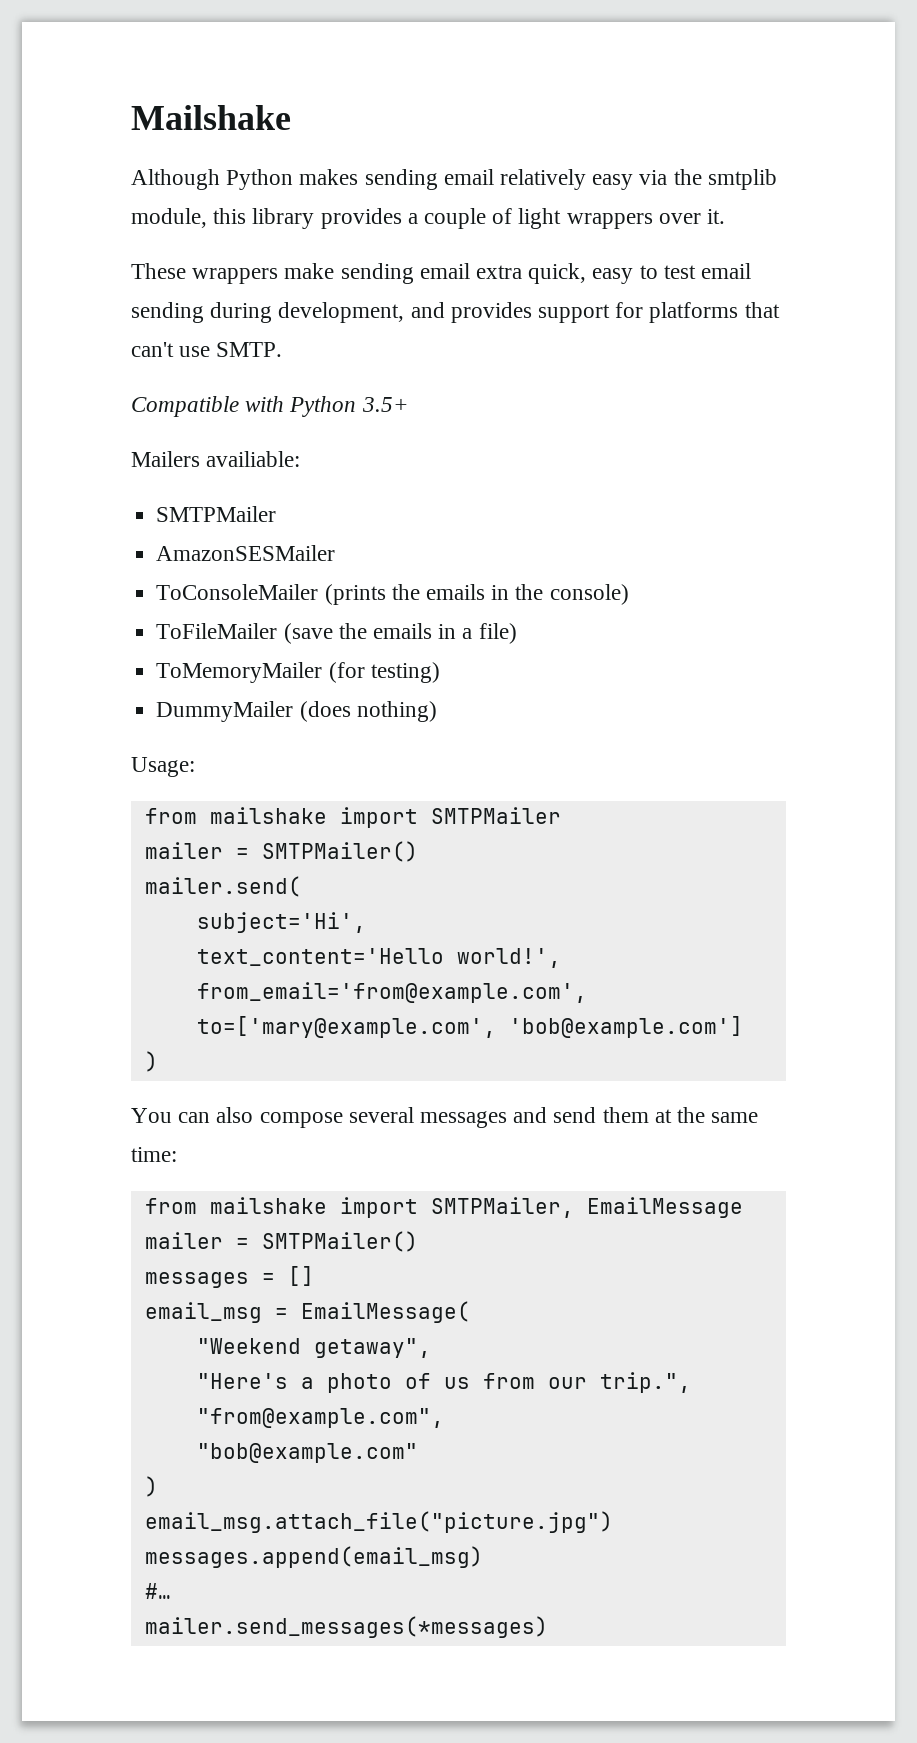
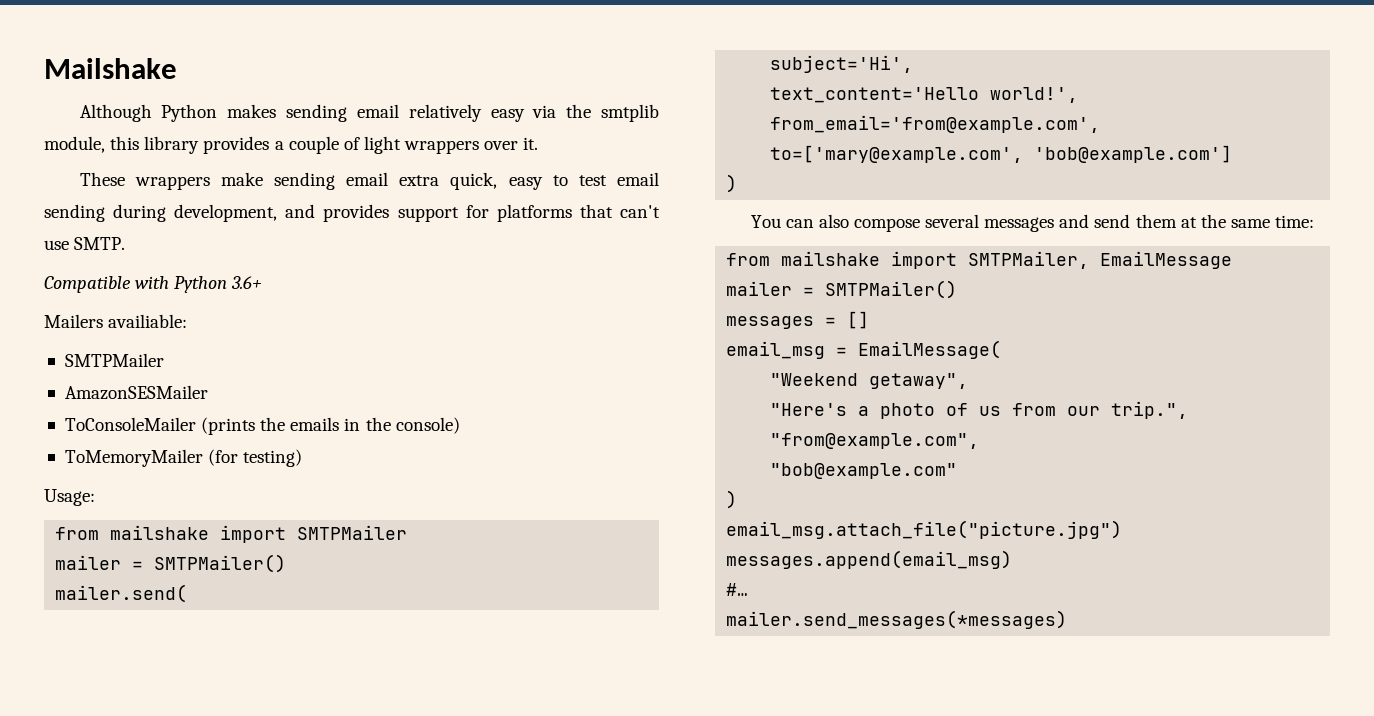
- Compatible with Python 3.5+
+ Compatible with Python 3.6+
- ToFileMailer (save the emails in a file)
- DummyMailer (does nothing)

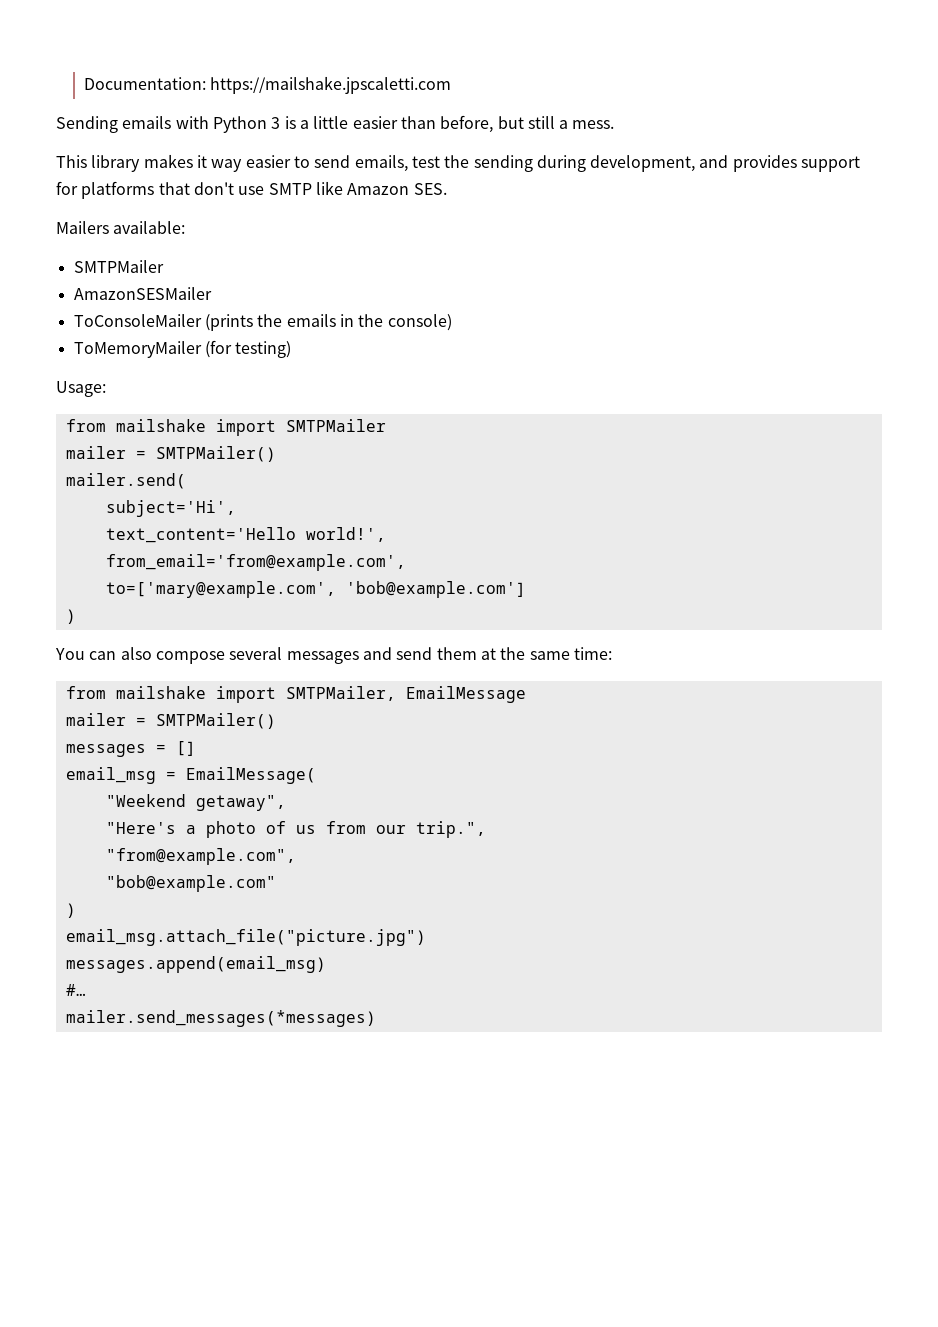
- Mailshake
- Although Python makes sending email relatively easy via the smtplib module, this library provides a couple of light wrappers over it.
- These wrappers make sending email extra quick, easy to test email sending during development, and provides support for platforms that can't use SMTP.
- Compatible with Python 3.6+
+ Documentation: https://mailshake.jpscaletti.com
+ Sending emails with Python 3 is a little easier than before, but still a mess.
+ This library makes it way easier to send emails, test the sending during development, and provides support for platforms that don't use SMTP like Amazon SES.
- Mailers availiable:
+ Mailers available:

